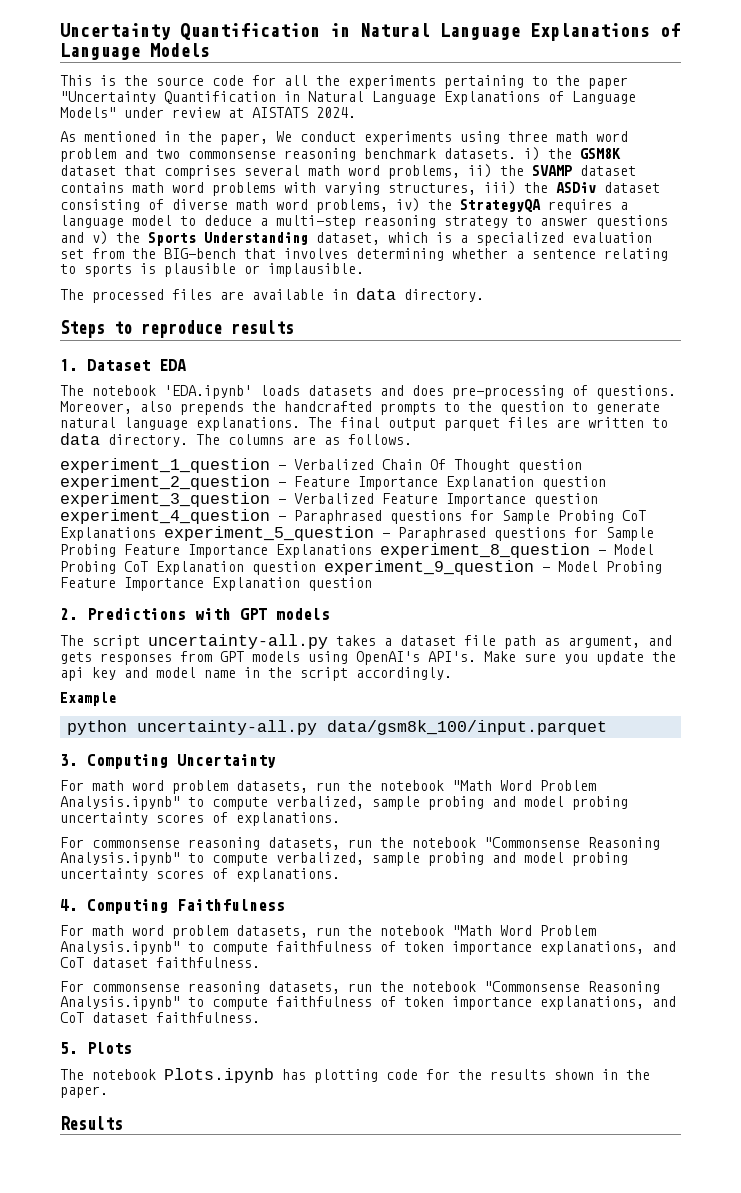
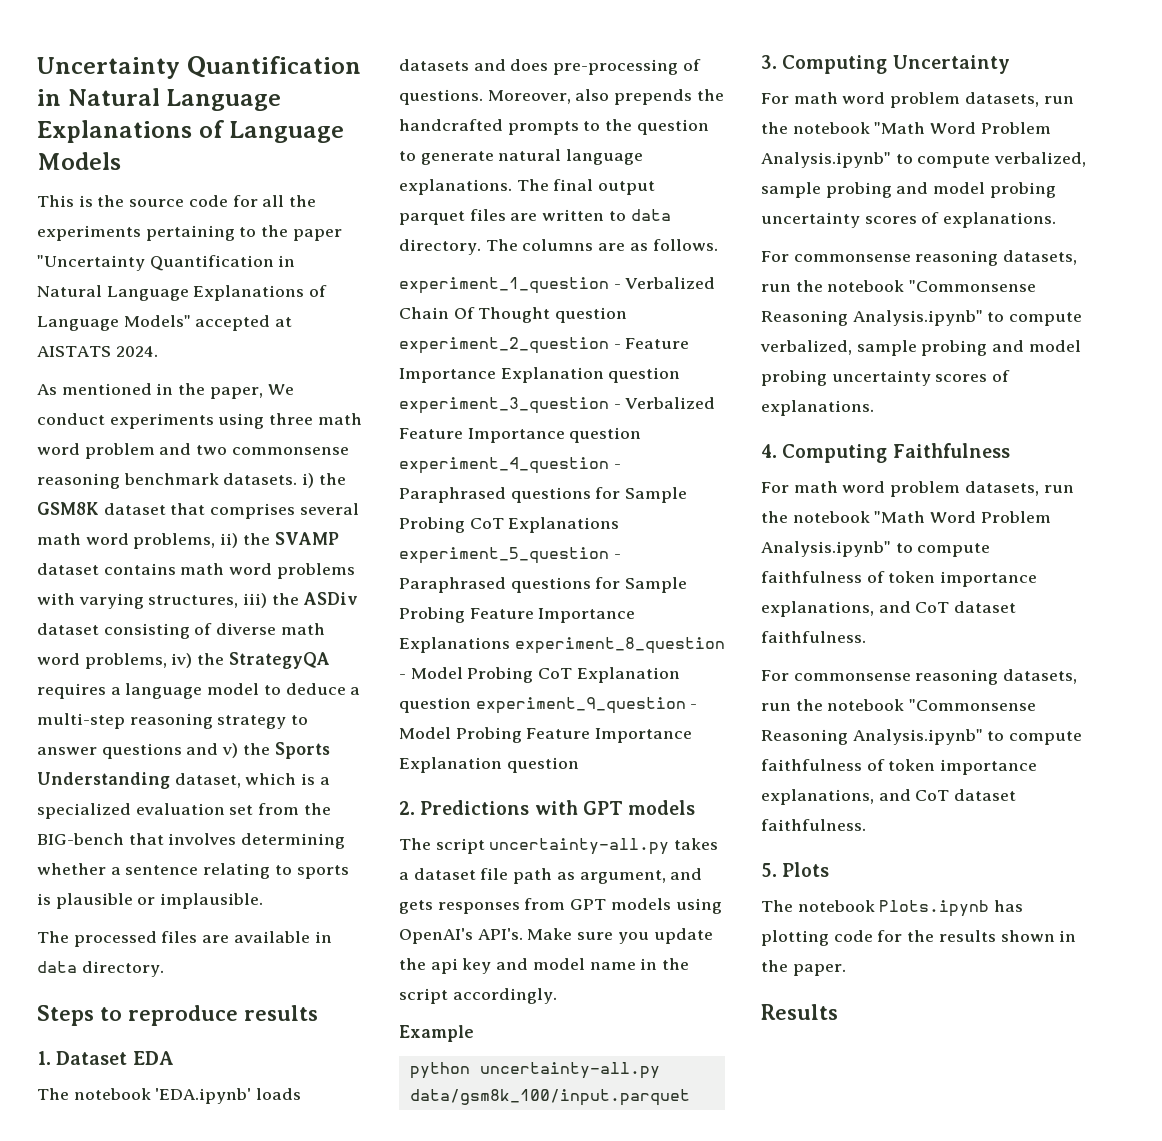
- This is the source code for all the experiments pertaining to the paper "Uncertainty Quantification in Natural Language Explanations of Language Models" under review at AISTATS 2024.
+ This is the source code for all the experiments pertaining to the paper "Uncertainty Quantification in Natural Language Explanations of Language Models" accepted at AISTATS 2024.

